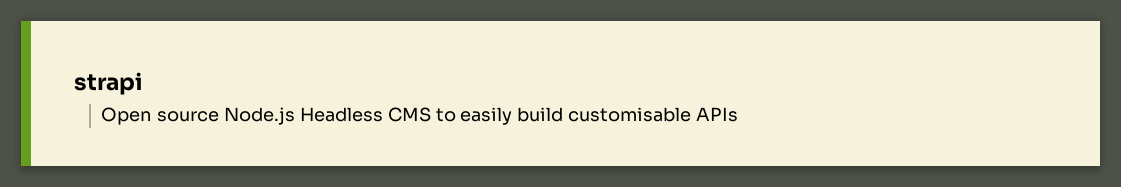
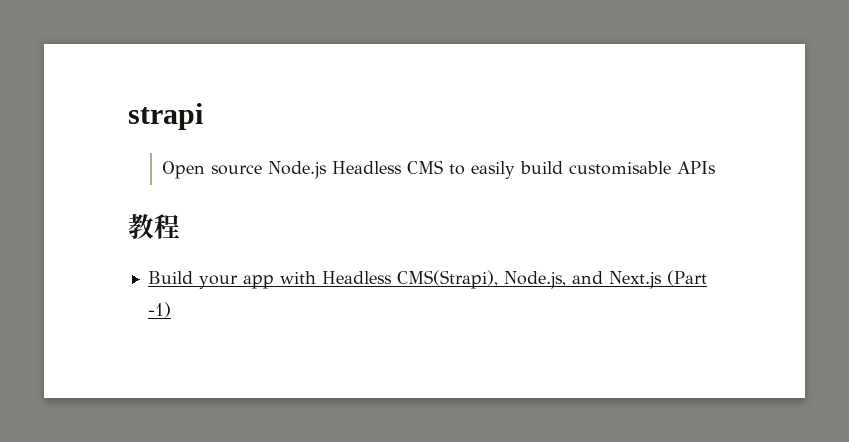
+ 教程
+ Build your app with Headless CMS(Strapi), Node.js, and Next.js (Part -1)

